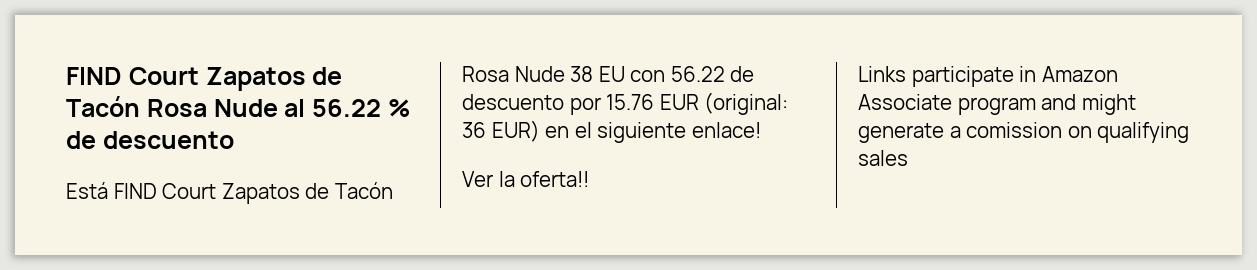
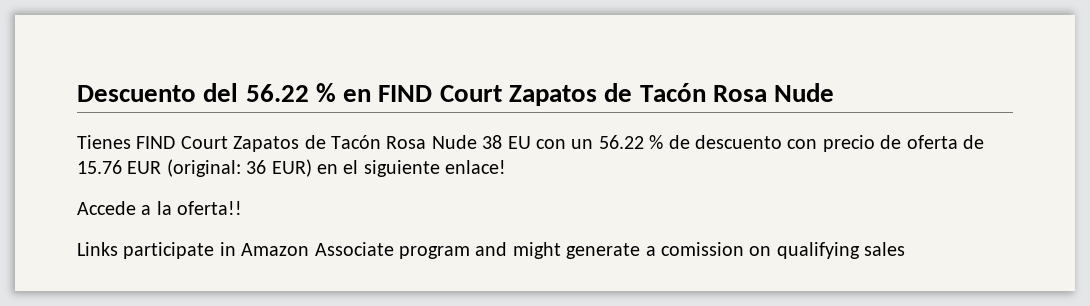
- FIND Court Zapatos de Tacón Rosa Nude al 56.22 % de descuento
- Está FIND Court Zapatos de Tacón Rosa Nude 38 EU con 56.22 de descuento por 15.76 EUR (original: 36 EUR) en el siguiente enlace!
+ Descuento del 56.22 % en FIND Court Zapatos de Tacón Rosa Nude
+ Tienes FIND Court Zapatos de Tacón Rosa Nude 38 EU con un 56.22 % de descuento con precio de oferta de 15.76 EUR (original: 36 EUR) en el siguiente enlace!
- Ver la oferta!!
+ Accede a la oferta!!

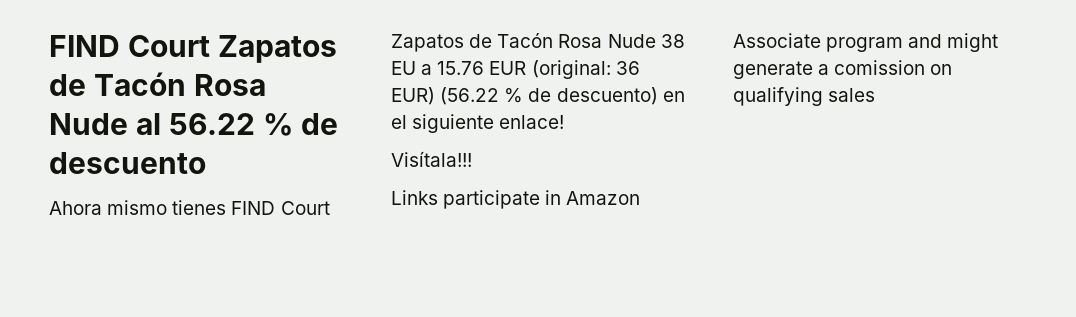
- Descuento del 56.22 % en FIND Court Zapatos de Tacón Rosa Nude
- Tienes FIND Court Zapatos de Tacón Rosa Nude 38 EU con un 56.22 % de descuento con precio de oferta de 15.76 EUR (original: 36 EUR) en el siguiente enlace!
+ FIND Court Zapatos de Tacón Rosa Nude al 56.22 % de descuento
+ Ahora mismo tienes FIND Court Zapatos de Tacón Rosa Nude 38 EU a 15.76 EUR (original: 36 EUR) (56.22 % de descuento) en el siguiente enlace!
- Accede a la oferta!!
+ Visítala!!!

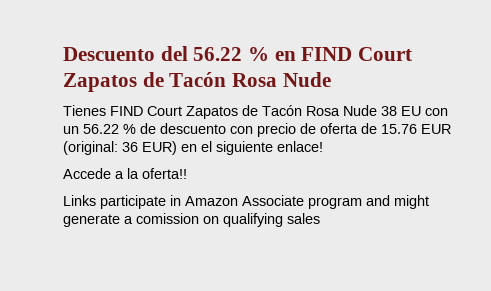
- FIND Court Zapatos de Tacón Rosa Nude al 56.22 % de descuento
- Ahora mismo tienes FIND Court Zapatos de Tacón Rosa Nude 38 EU a 15.76 EUR (original: 36 EUR) (56.22 % de descuento) en el siguiente enlace!
+ Descuento del 56.22 % en FIND Court Zapatos de Tacón Rosa Nude
+ Tienes FIND Court Zapatos de Tacón Rosa Nude 38 EU con un 56.22 % de descuento con precio de oferta de 15.76 EUR (original: 36 EUR) en el siguiente enlace!
- Visítala!!!
+ Accede a la oferta!!

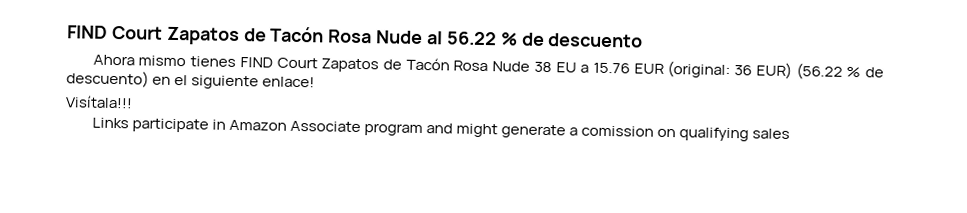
- Descuento del 56.22 % en FIND Court Zapatos de Tacón Rosa Nude
- Tienes FIND Court Zapatos de Tacón Rosa Nude 38 EU con un 56.22 % de descuento con precio de oferta de 15.76 EUR (original: 36 EUR) en el siguiente enlace!
+ FIND Court Zapatos de Tacón Rosa Nude al 56.22 % de descuento
+ Ahora mismo tienes FIND Court Zapatos de Tacón Rosa Nude 38 EU a 15.76 EUR (original: 36 EUR) (56.22 % de descuento) en el siguiente enlace!
- Accede a la oferta!!
+ Visítala!!!

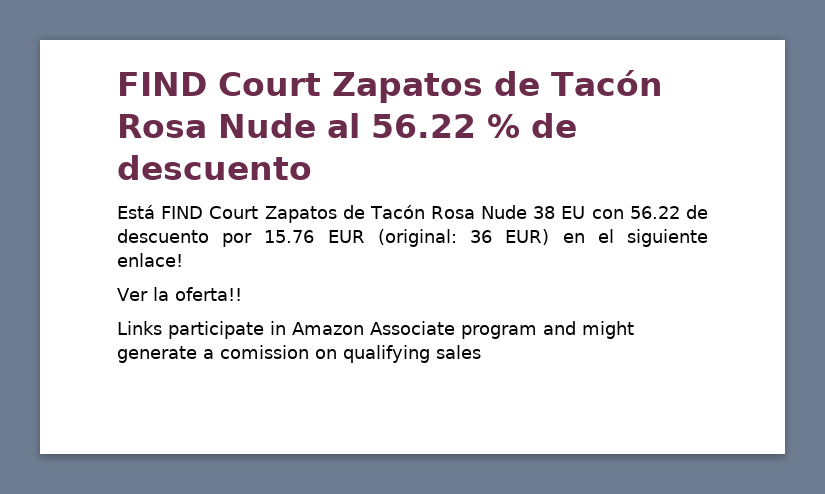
- Ahora mismo tienes FIND Court Zapatos de Tacón Rosa Nude 38 EU a 15.76 EUR (original: 36 EUR) (56.22 % de descuento) en el siguiente enlace!
+ Está FIND Court Zapatos de Tacón Rosa Nude 38 EU con 56.22 de descuento por 15.76 EUR (original: 36 EUR) en el siguiente enlace!
- Visítala!!!
+ Ver la oferta!!

